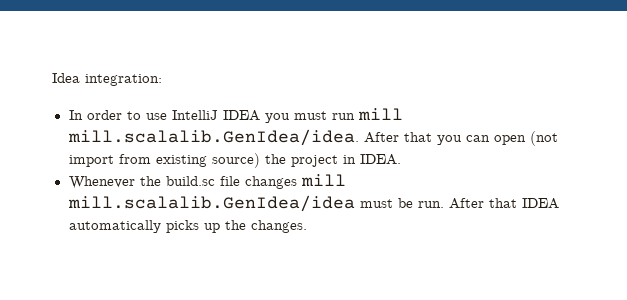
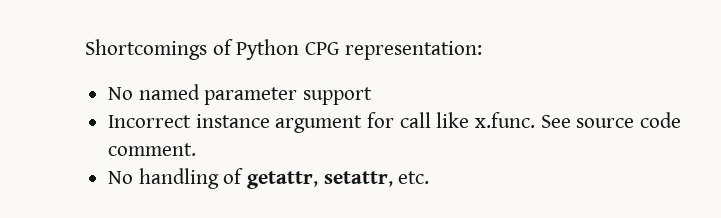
- Idea integration:
- In order to use IntelliJ IDEA you must run mill mill.scalalib.GenIdea/idea. After that you can open (not import from existing source) the project in IDEA.
- Whenever the build.sc file changes mill mill.scalalib.GenIdea/idea must be run. After that IDEA automatically picks up the changes.
+ Shortcomings of Python CPG representation:
+ No named parameter support
+ Incorrect instance argument for call like x.func. See source code comment.
+ No handling of getattr, setattr, etc.

